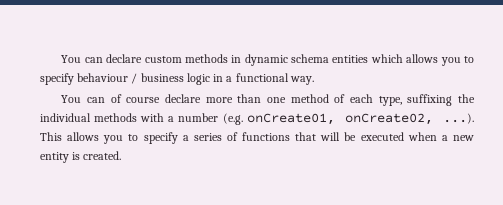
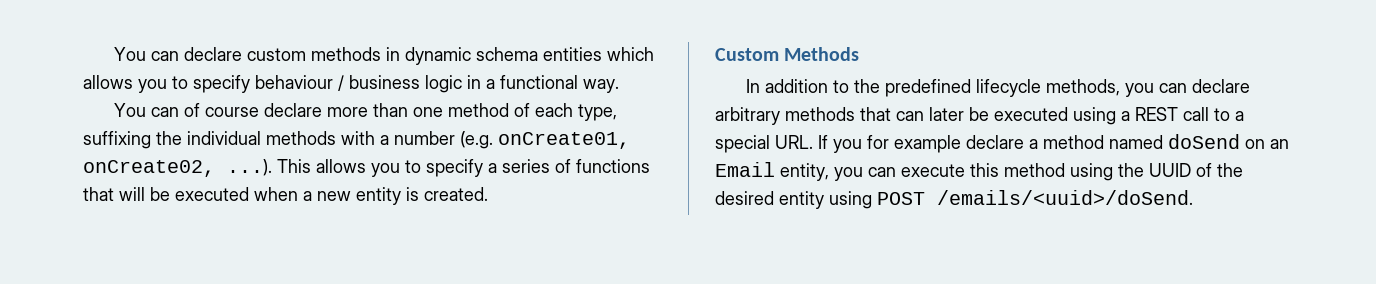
+ Custom Methods
+ In addition to the predefined lifecycle methods, you can declare arbitrary methods that can later be executed using a REST call to a special URL. If you for example declare a method named doSend on an Email entity, you can execute this method using the UUID of the desired entity using POST /emails/<uuid>/doSend.

